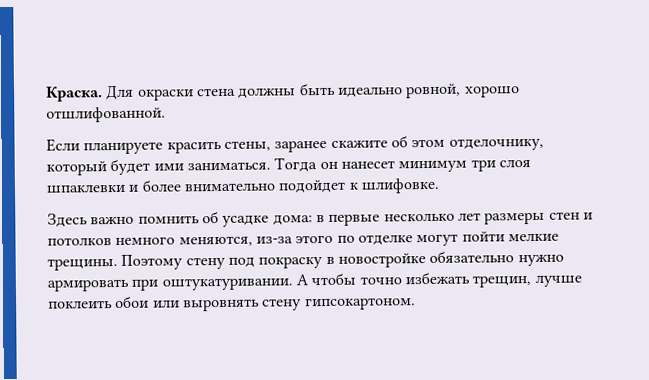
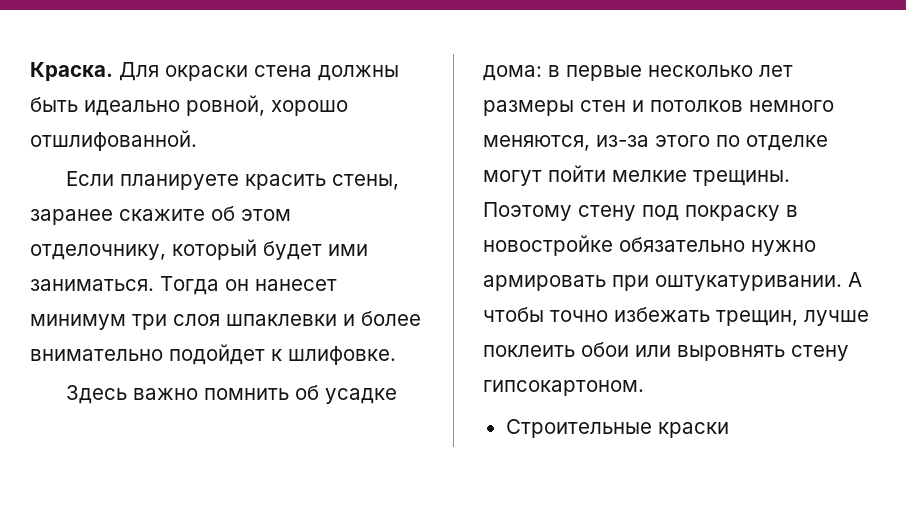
+ Строительные краски

